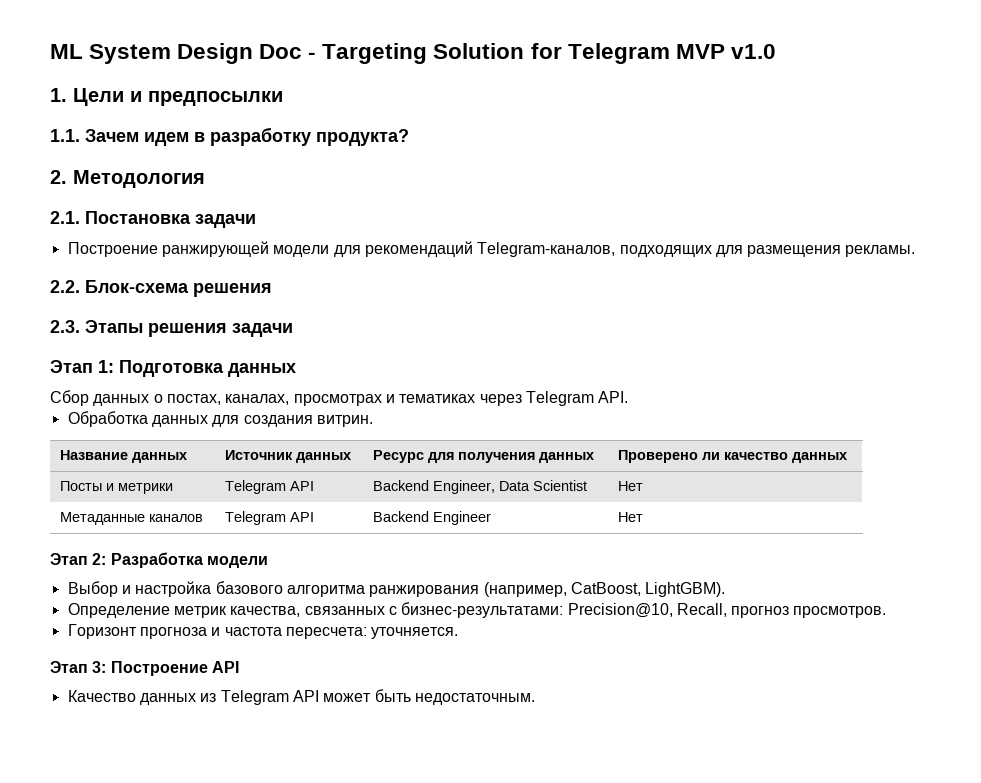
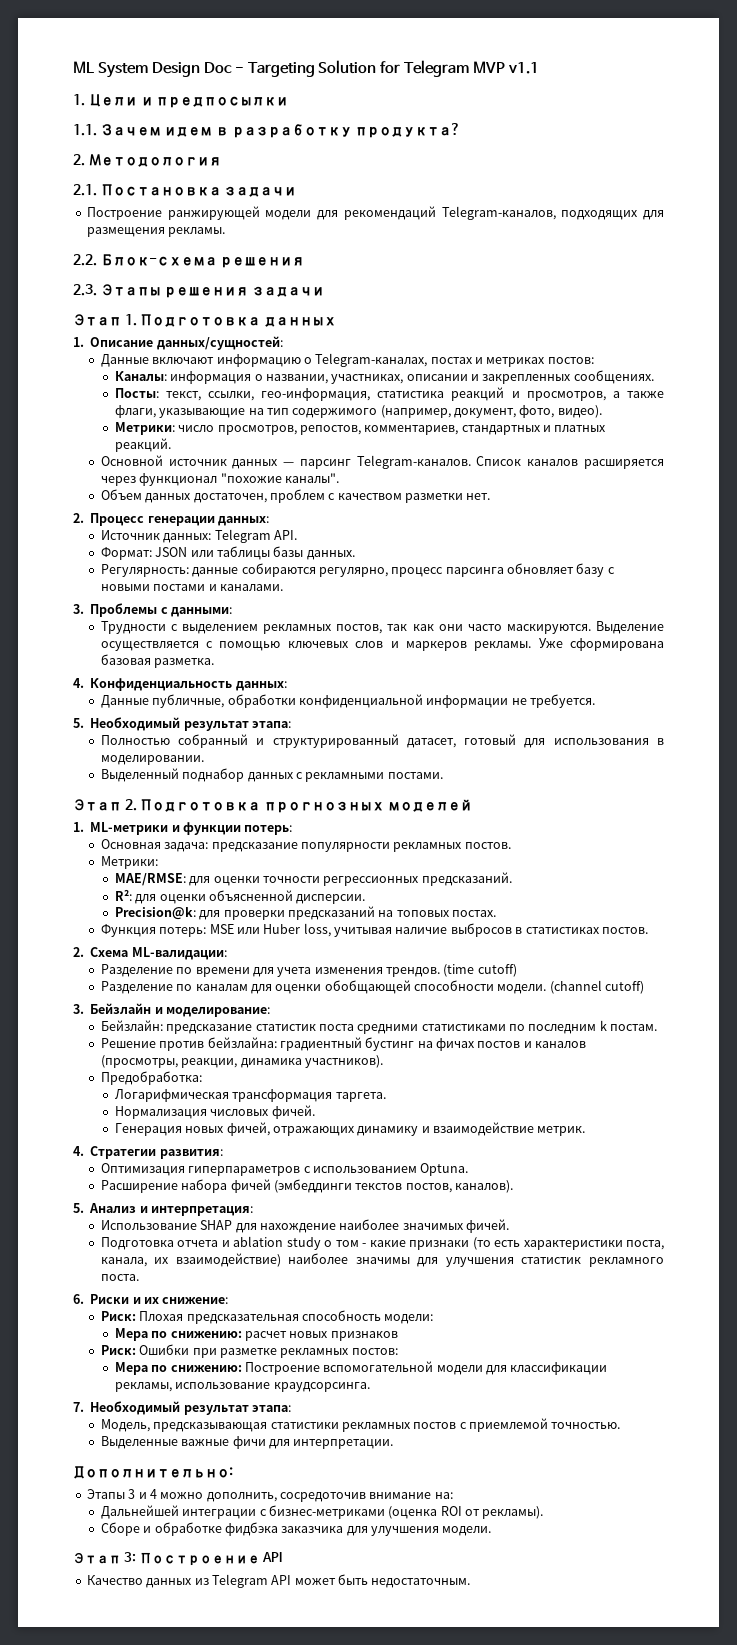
- ML System Design Doc - Targeting Solution for Telegram MVP v1.0
+ ML System Design Doc - Targeting Solution for Telegram MVP v1.1
- Этап 1: Подготовка данных
+ Этап 1. Подготовка данных
- Сбор данных о постах, каналах, просмотрах и тематиках через Telegram API.
- Обработка данных для создания витрин.
- Название данных | Источник данных | Ресурс для получения данных | Проверено ли качество данных
- Посты и метрики | Telegram API | Backend Engineer, Data Scientist | Нет
- Метаданные каналов | Telegram API | Backend Engineer | Нет
- Этап 2: Разработка модели
- Выбор и настройка базового алгоритма ранжирования (например, CatBoost, LightGBM).
- Определение метрик качества, связанных с бизнес-результатами: Precision@10, Recall, прогноз просмотров.
- Горизонт прогноза и частота пересчета: уточняется.
+ 1. Описание данных/сущностей:
+ Данные включают информацию о Telegram-каналах, постах и метриках постов:
+ Каналы: информация о названии, участниках, описании и закрепленных сообщениях.
+ Посты: текст, ссылки, гео-информация, статистика реакций и просмотров, а также флаги, указывающие на тип содержимого (например, документ, фото, видео).
+ Метрики: число просмотров, репостов, комментариев, стандартных и платных реакций.
+ Основной источник данных — парсинг Telegram-каналов. Список каналов расширяется через функционал "похожие каналы".
+ Объем данных достаточен, проблем с качеством разметки нет.
+ 2. Процесс генерации данных:
+ Источник данных: Telegram API.
+ Формат: JSON или таблицы базы данных.
+ Регулярность: данные собираются регулярно, процесс парсинга обновляет базу с новыми постами и каналами.
+ 3. Проблемы с данными:
+ Трудности с выделением рекламных постов, так как они часто маскируются. Выделение осуществляется с помощью ключевых слов и маркеров рекламы. Уже сформирована базовая разметка.
+ 4. Конфиденциальность данных:
+ Данные публичные, обработки конфиденциальной информации не требуется.
+ 5. Необходимый результат этапа:
+ Полностью собранный и структурированный датасет, готовый для использования в моделировании.
+ Выделенный поднабор данных с рекламными постами.
+ Этап 2. Подготовка прогнозных моделей
+ 1. ML-метрики и функции потерь:
+ Основная задача: предсказание популярности рекламных постов.
+ Метрики:
+ MAE/RMSE: для оценки точности регрессионных предсказаний.
+ R²: для оценки объясненной дисперсии.
+ Precision@k: для проверки предсказаний на топовых постах.
+ Функция потерь: MSE или Huber loss, учитывая наличие выбросов в статистиках постов.
+ 2. Схема ML-валидации:
+ Разделение по времени для учета изменения трендов. (time cutoff)
+ Разделение по каналам для оценки обобщающей способности модели. (channel cutoff)
+ 3. Бейзлайн и моделирование:
+ Бейзлайн: предсказание статистик поста средними статистиками по последним k постам.
+ Решение против бейзлайна: градиентный бустинг на фичах постов и каналов (просмотры, реакции, динамика участников).
+ Предобработка:
+ Логарифмическая трансформация таргета.
+ Нормализация числовых фичей.
+ Генерация новых фичей, отражающих динамику и взаимодействие метрик.
+ 4. Стратегии развития:
+ Оптимизация гиперпараметров с использованием Optuna.
+ Расширение набора фичей (эмбеддинги текстов постов, каналов).
+ 5. Анализ и интерпретация:
+ Использование SHAP для нахождение наиболее значимых фичей.
+ Подготовка отчета и ablation study о том - какие признаки (то есть характеристики поста, канала, их взаимодействие) наиболее значимы для улучшения статистик рекламного поста.
+ 6. Риски и их снижение:
+ Риск: Плохая предсказательная способность модели:
+ Мера по снижению: расчет новых признаков
+ Риск: Ошибки при разметке рекламных постов:
+ Мера по снижению: Построение вспомогательной модели для классификации рекламы, использование краудсорсинга.
+ 7. Необходимый результат этапа:
+ Модель, предсказывающая статистики рекламных постов с приемлемой точностью.
+ Выделенные важные фичи для интерпретации.
+ Дополнительно:
+ Этапы 3 и 4 можно дополнить, сосредоточив внимание на:
+ Дальнейшей интеграции с бизнес-метриками (оценка ROI от рекламы).
+ Сборе и обработке фидбэка заказчика для улучшения модели.

